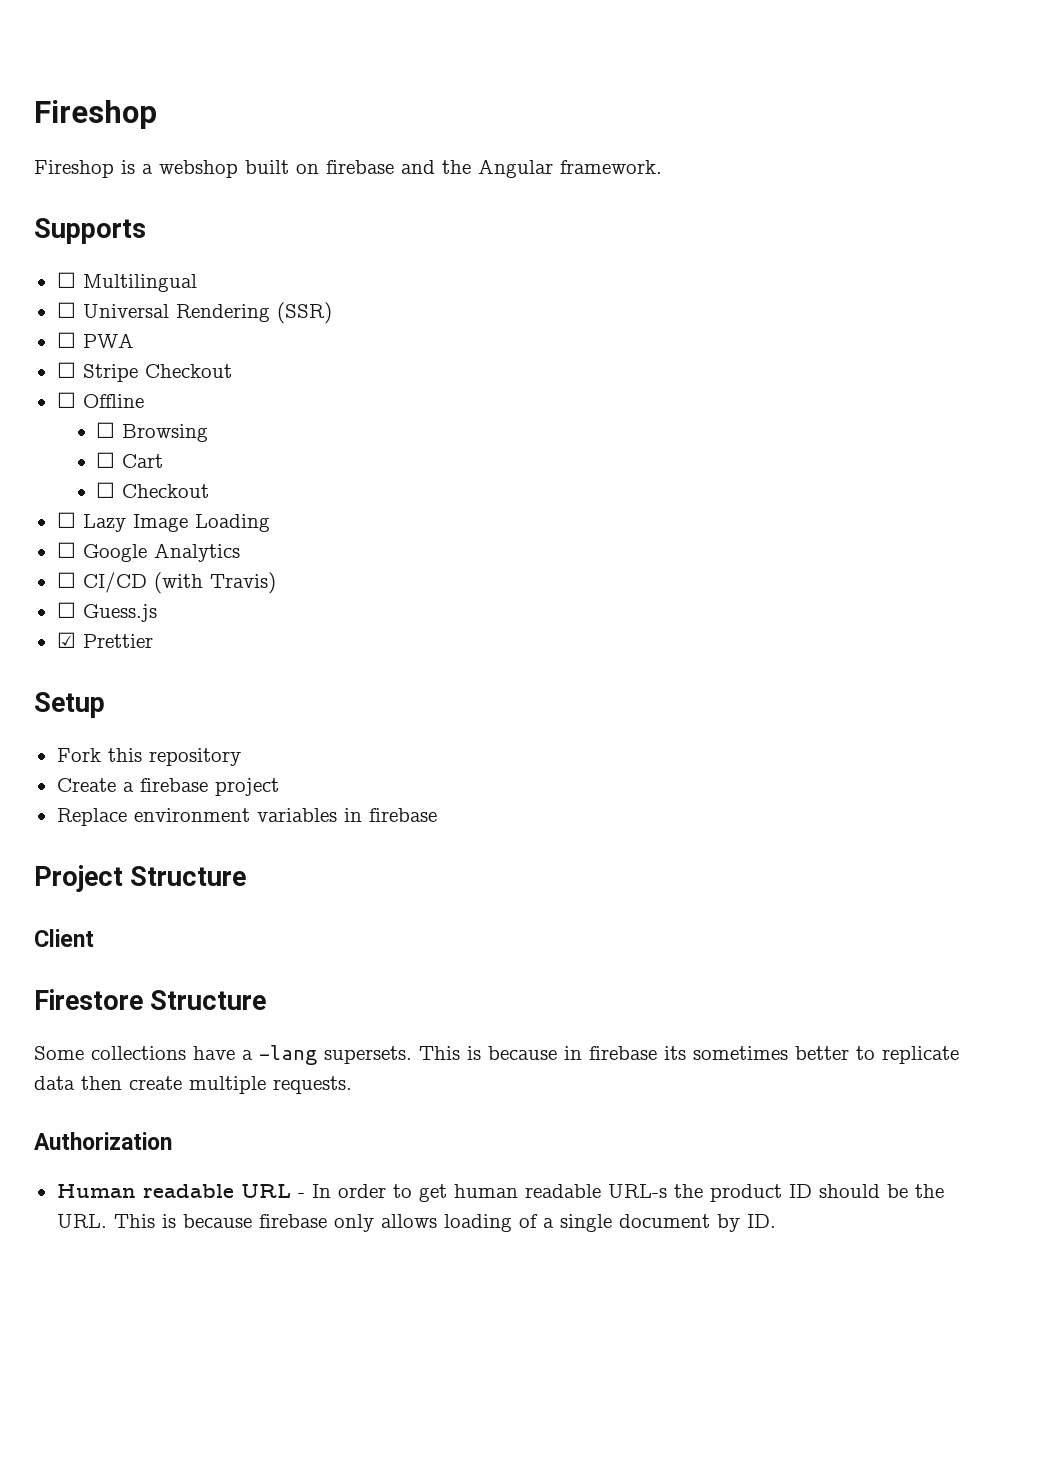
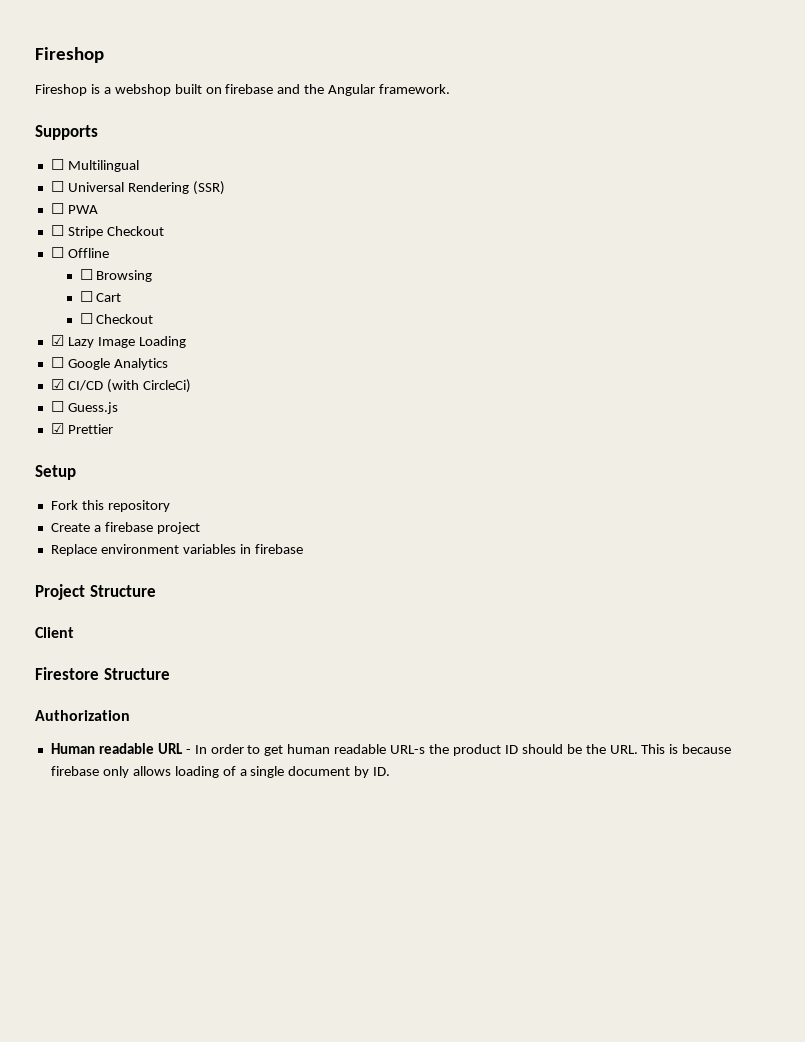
- ☐ Lazy Image Loading
+ ☑ Lazy Image Loading
- ☐ CI/CD (with Travis)
+ ☑ CI/CD (with CircleCi)
- Some collections have a -lang supersets. This is because in firebase its sometimes better to replicate data then create multiple requests.

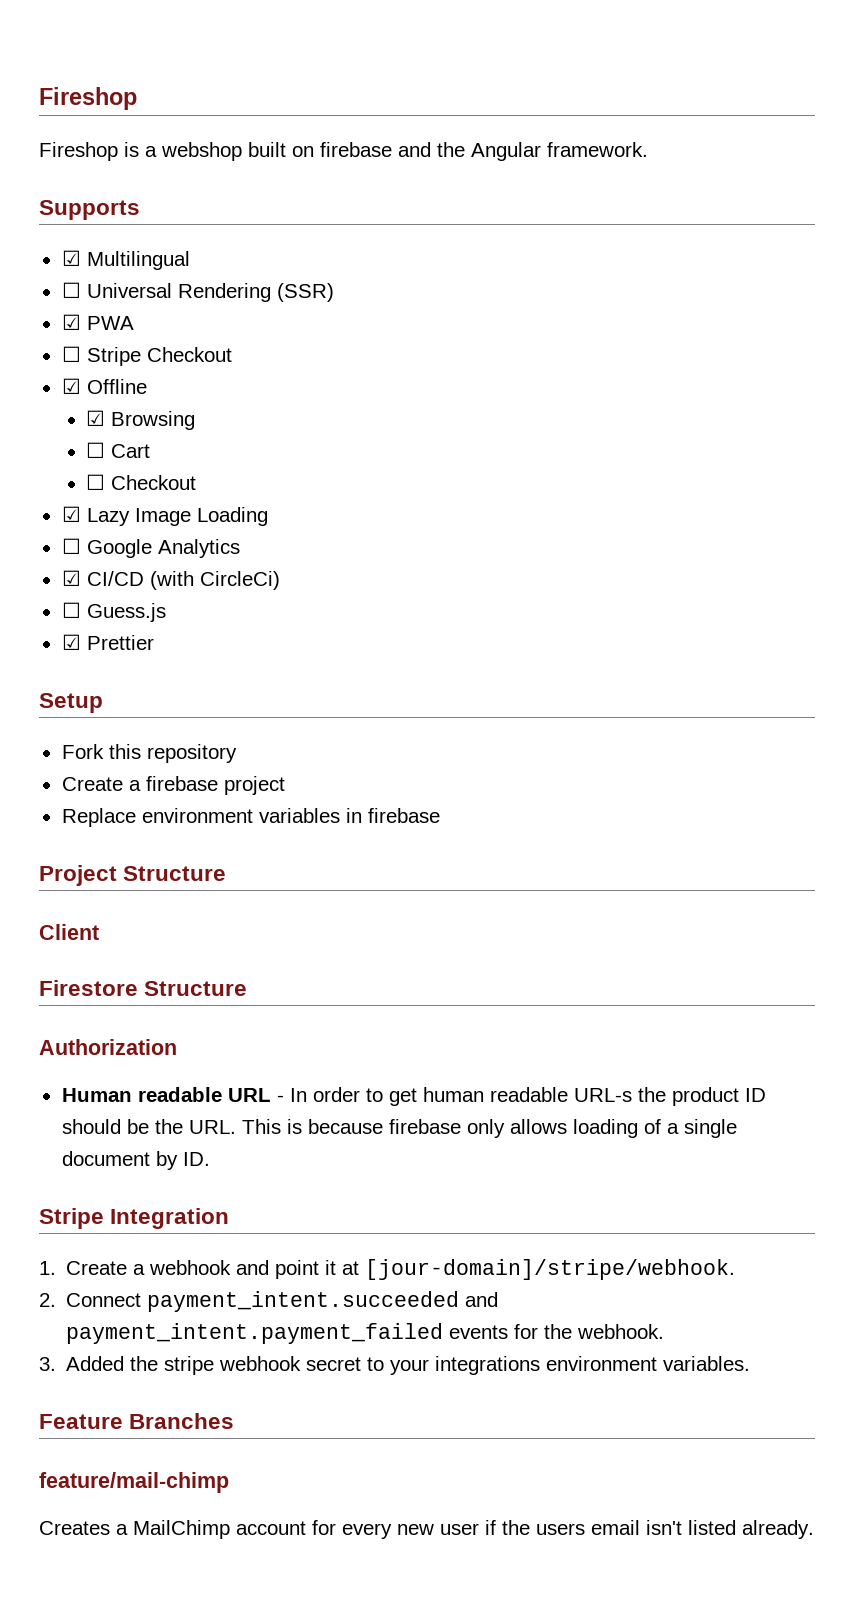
- ☐ Multilingual
+ ☑ Multilingual
- ☐ PWA
+ ☑ PWA
- ☐ Offline
+ ☑ Offline
- ☐ Browsing
+ ☑ Browsing
+ Stripe Integration
+ 1. Create a webhook and point it at [jour-domain]/stripe/webhook.
+ 2. Connect payment_intent.succeeded and payment_intent.payment_failed events for the webhook.
+ 3. Added the stripe webhook secret to your integrations environment variables.
+ Feature Branches
+ feature/mail-chimp
+ Creates a MailChimp account for every new user if the users email isn't listed already.

